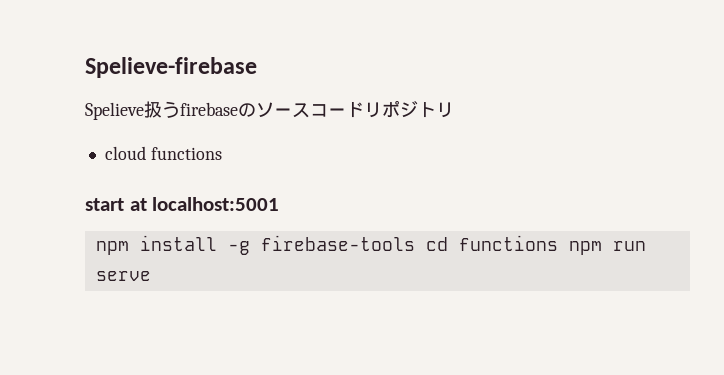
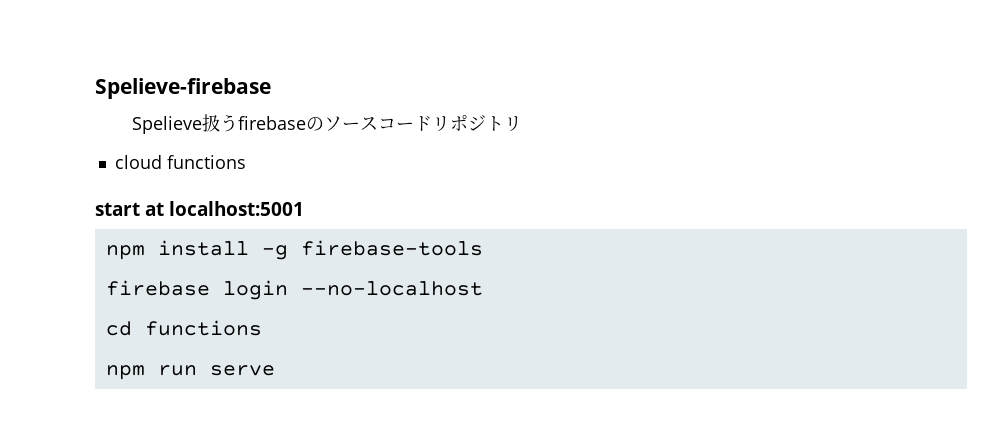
- npm install -g firebase-tools cd functions npm run serve
+ npm install -g firebase-tools
+ firebase login --no-localhost
+ cd functions
+ npm run serve

